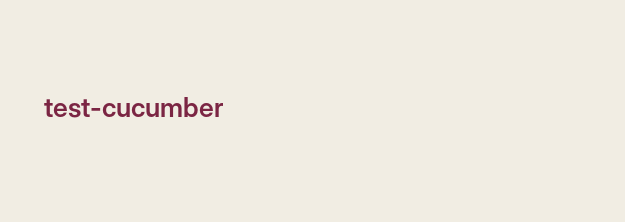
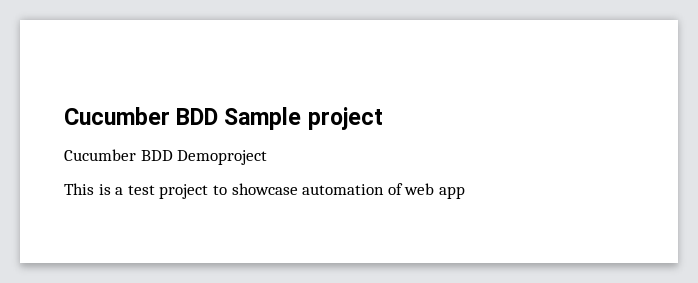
- test-cucumber
+ Cucumber BDD Sample project
+ Cucumber BDD Demoproject
+ This is a test project to showcase automation of web app

